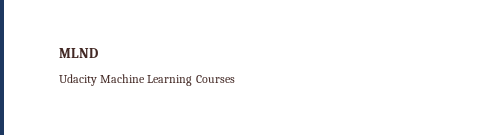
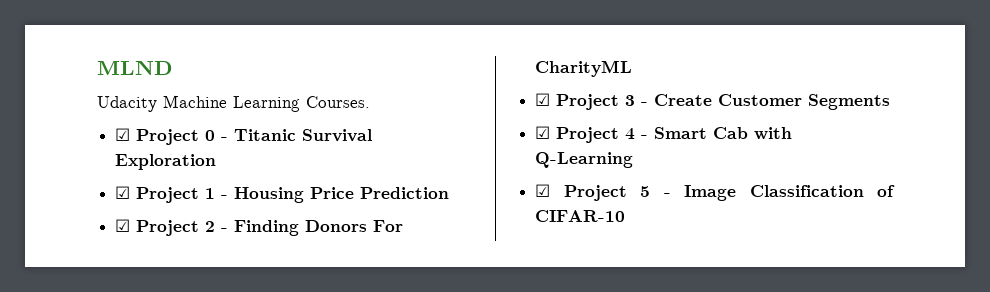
- Udacity Machine Learning Courses
+ Udacity Machine Learning Courses.
+ ☑ Project 0 - Titanic Survival Exploration
+ ☑ Project 1 - Housing Price Prediction
+ ☑ Project 2 - Finding Donors For CharityML
+ ☑ Project 3 - Create Customer Segments
+ ☑ Project 4 - Smart Cab with Q-Learning
+ ☑ Project 5 - Image Classification of CIFAR-10

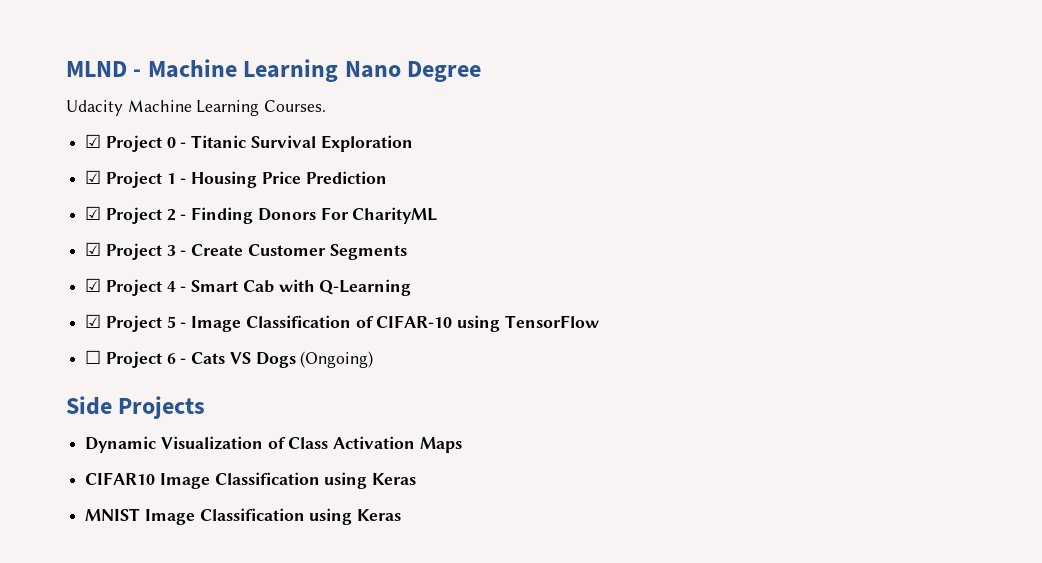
- MLND
+ MLND - Machine Learning Nano Degree
- ☑ Project 5 - Image Classification of CIFAR-10
+ ☑ Project 5 - Image Classification of CIFAR-10 using TensorFlow
+ ☐ Project 6 - Cats VS Dogs (Ongoing)
+ Side Projects
+ Dynamic Visualization of Class Activation Maps
+ CIFAR10 Image Classification using Keras
+ MNIST Image Classification using Keras

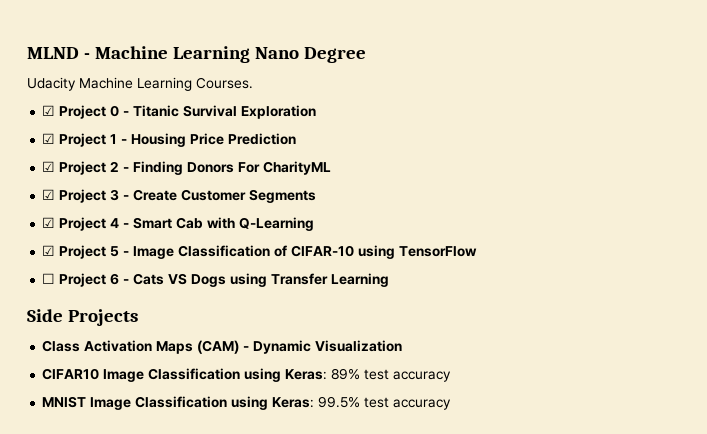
- ☐ Project 6 - Cats VS Dogs (Ongoing)
+ ☐ Project 6 - Cats VS Dogs using Transfer Learning
- Dynamic Visualization of Class Activation Maps
+ Class Activation Maps (CAM) - Dynamic Visualization
- CIFAR10 Image Classification using Keras
+ CIFAR10 Image Classification using Keras: 89% test accuracy
- MNIST Image Classification using Keras
+ MNIST Image Classification using Keras: 99.5% test accuracy

